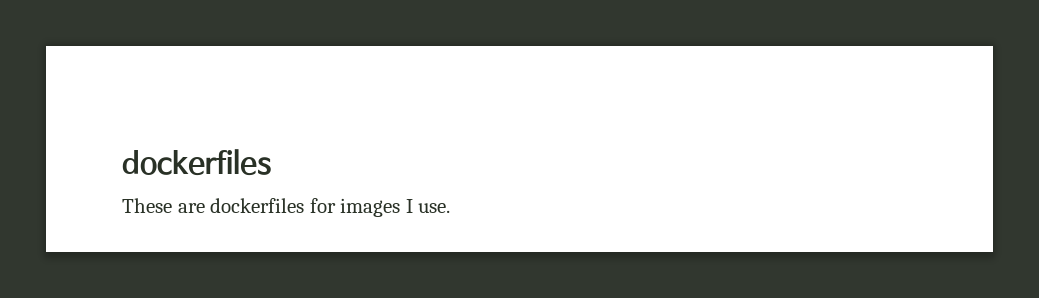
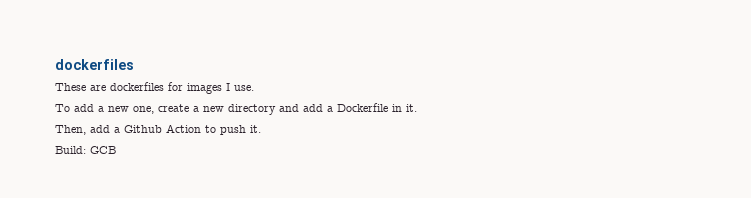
+ To add a new one, create a new directory and add a Dockerfile in it.
+ Then, add a Github Action to push it.
+ Build: GCB

